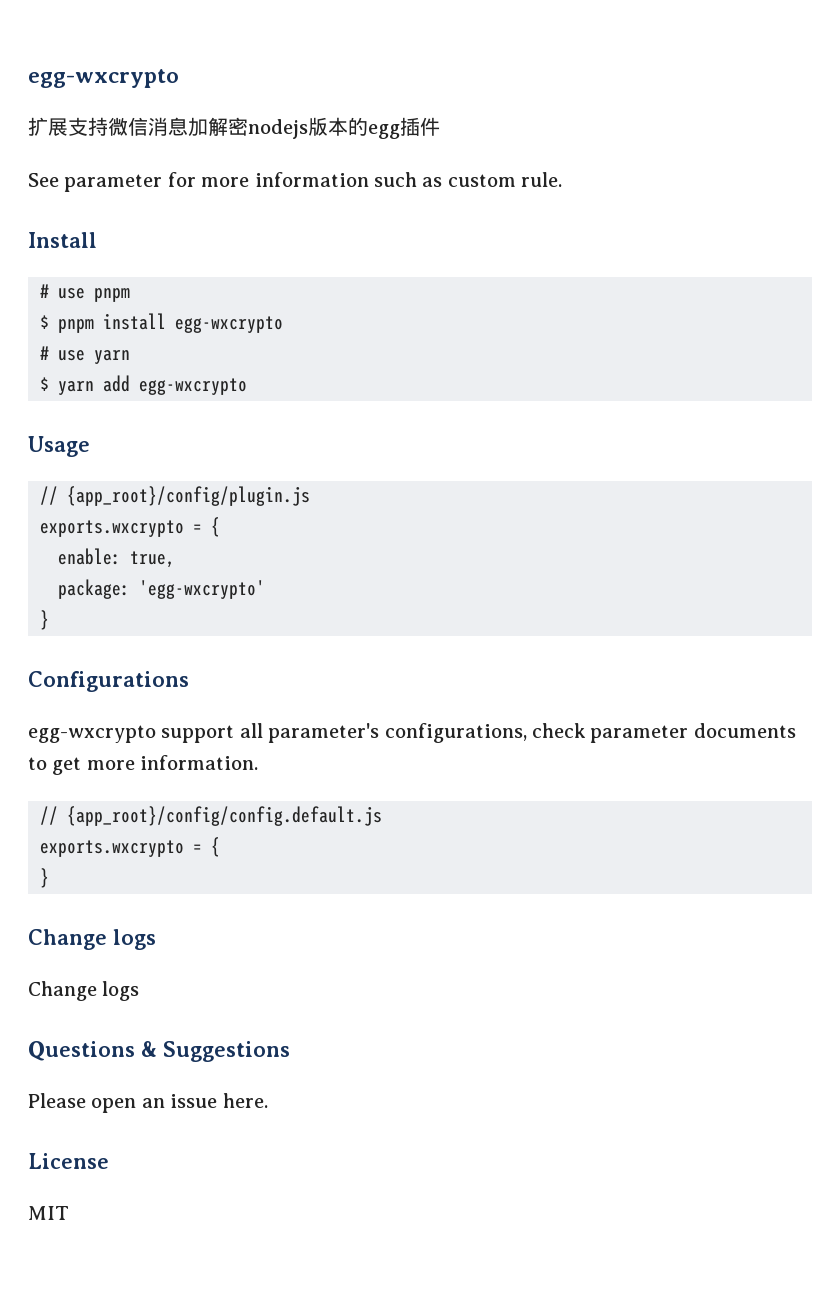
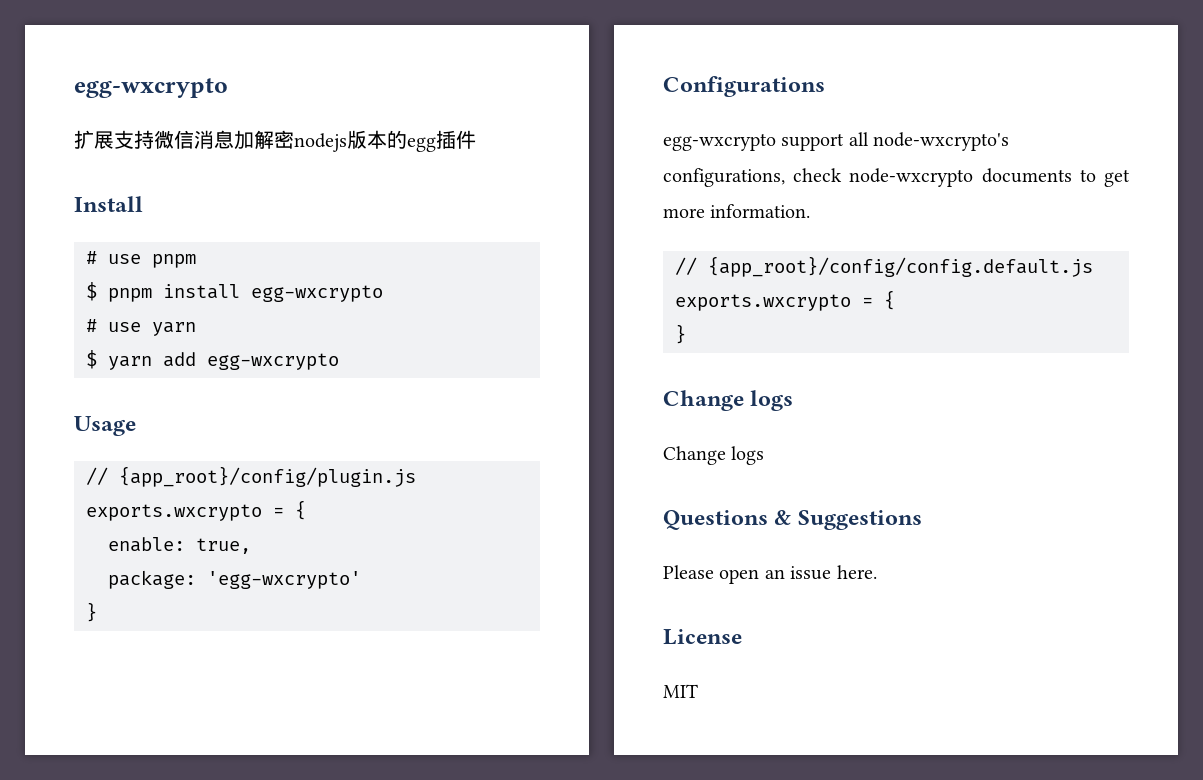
- See parameter for more information such as custom rule.
- egg-wxcrypto support all parameter's configurations, check parameter documents to get more information.
+ egg-wxcrypto support all node-wxcrypto's configurations, check node-wxcrypto documents to get more information.

